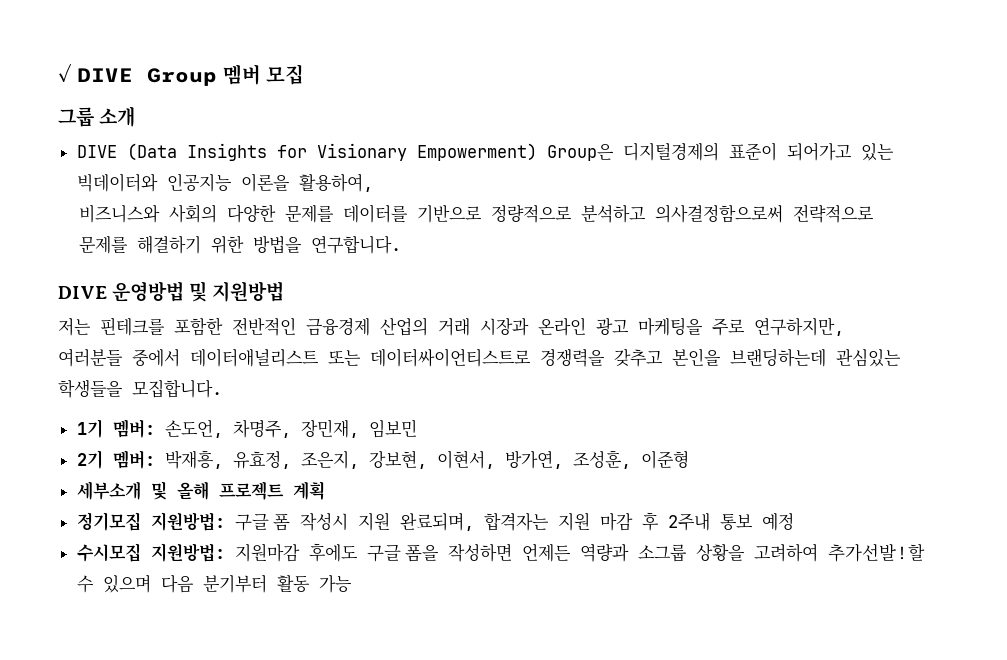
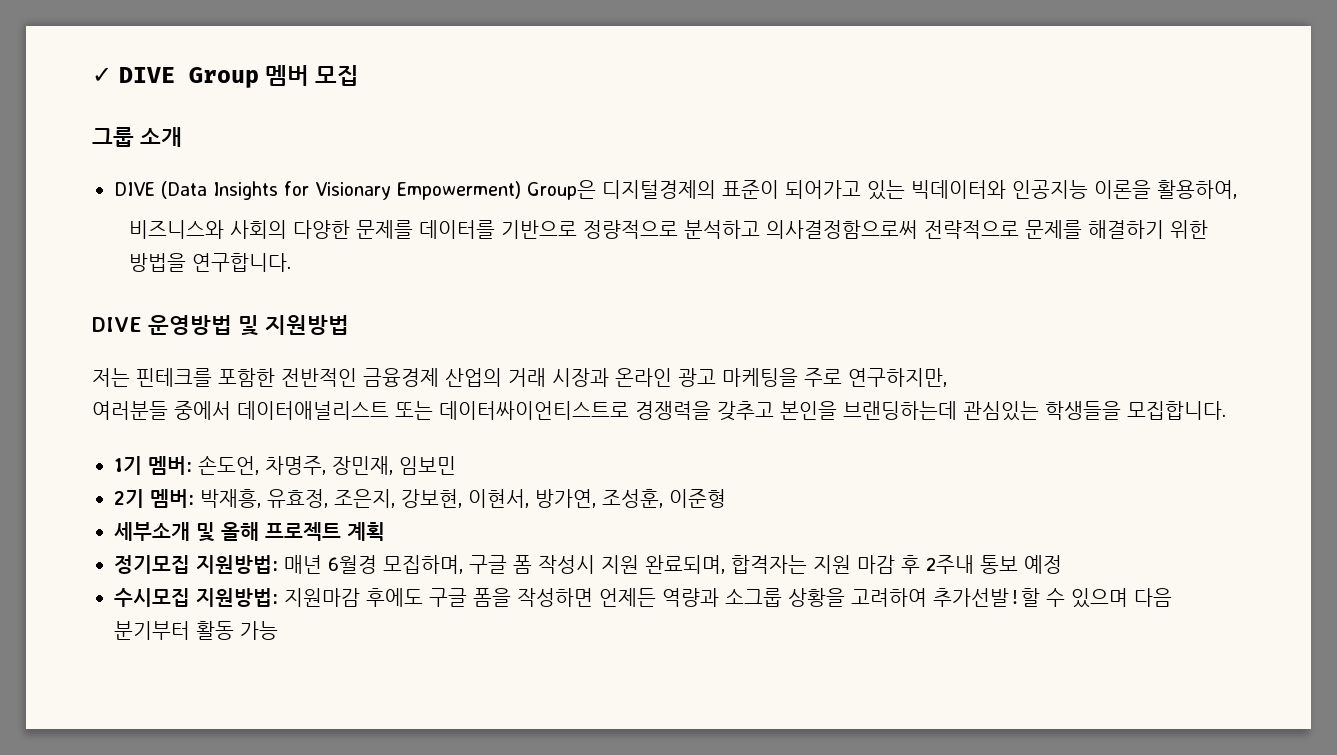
- 정기모집 지원방법: 구글 폼 작성시 지원 완료되며, 합격자는 지원 마감 후 2주내 통보 예정
+ 정기모집 지원방법: 매년 6월경 모집하며, 구글 폼 작성시 지원 완료되며, 합격자는 지원 마감 후 2주내 통보 예정

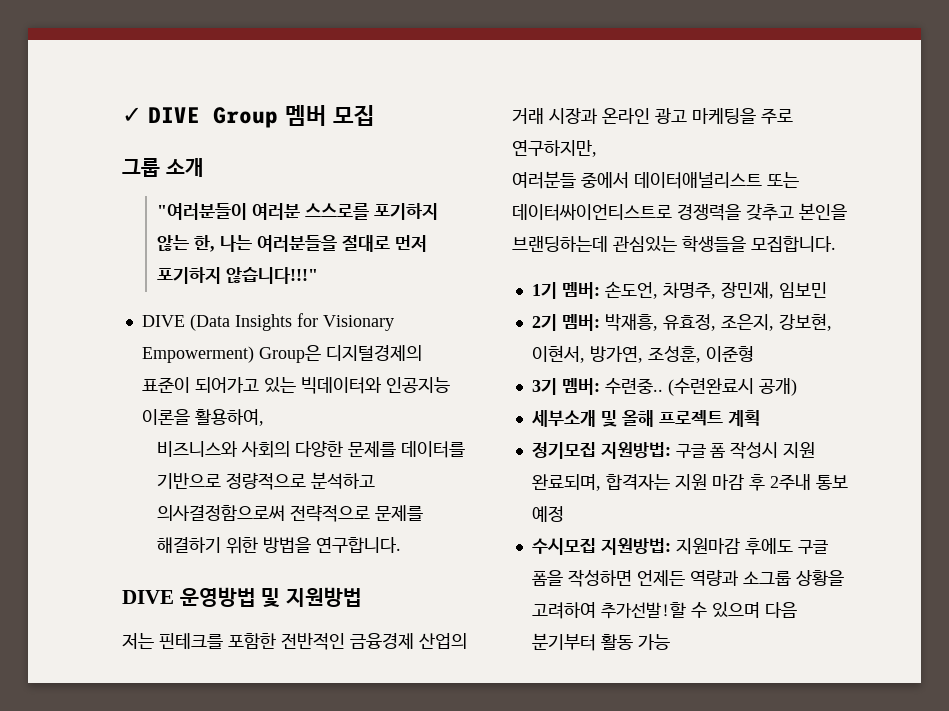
+ "여러분들이 여러분 스스로를 포기하지 않는 한, 나는 여러분들을 절대로 먼저 포기하지 않습니다!!!"
+ 3기 멤버: 수련중.. (수련완료시 공개)
- 정기모집 지원방법: 매년 6월경 모집하며, 구글 폼 작성시 지원 완료되며, 합격자는 지원 마감 후 2주내 통보 예정
+ 정기모집 지원방법: 구글 폼 작성시 지원 완료되며, 합격자는 지원 마감 후 2주내 통보 예정

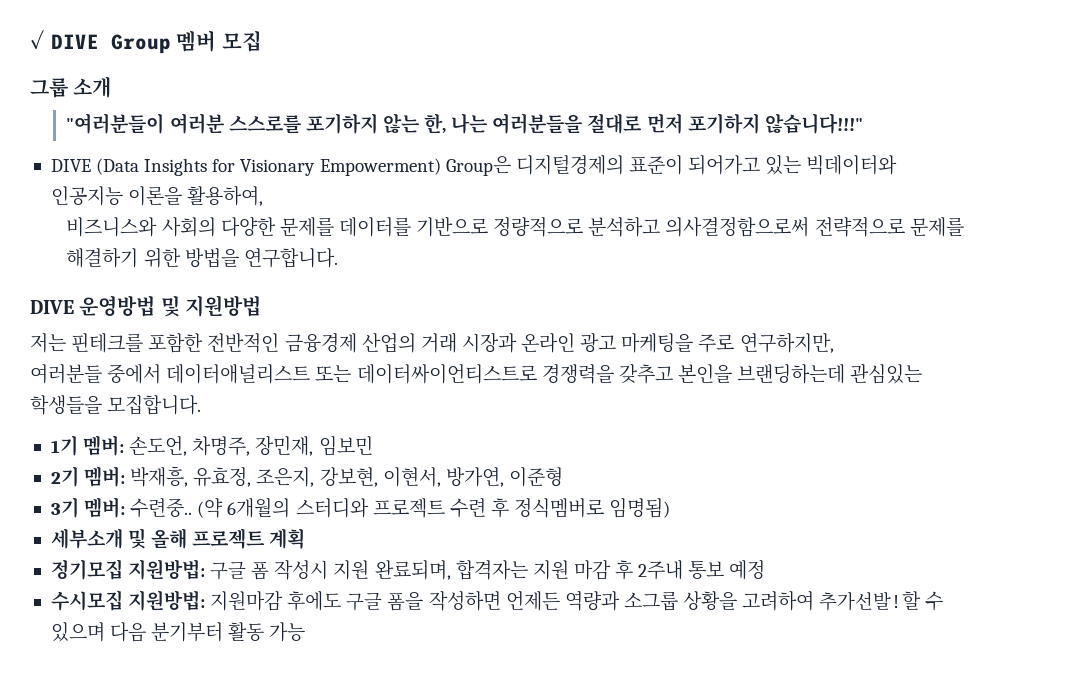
- 2기 멤버: 박재흥, 유효정, 조은지, 강보현, 이현서, 방가연, 조성훈, 이준형
+ 2기 멤버: 박재흥, 유효정, 조은지, 강보현, 이현서, 방가연, 이준형
- (수련완료시 공개)
+ (약 6개월의 스터디와 프로젝트 수련 후 정식멤버로 임명됨)

